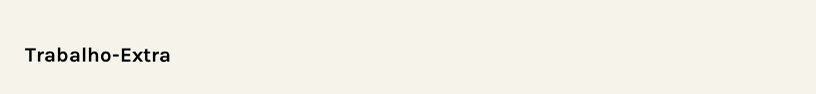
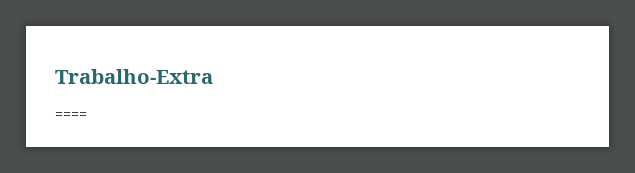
+ ====

